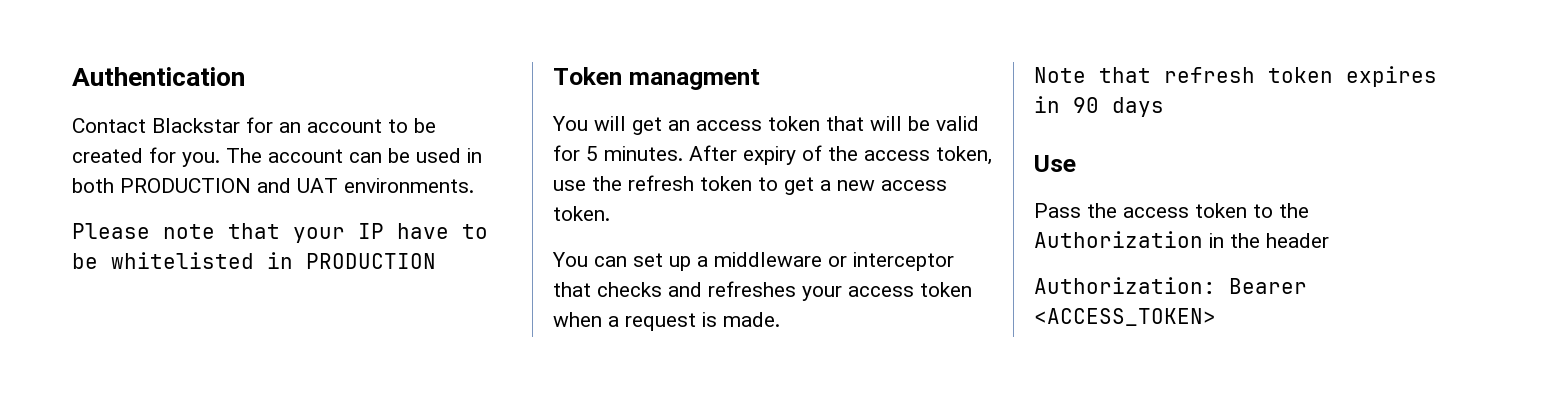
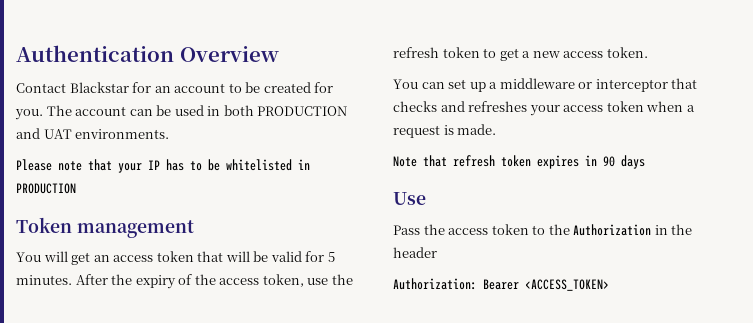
- Authentication
+ Authentication Overview
- Please note that your IP have to be whitelisted in PRODUCTION
+ Please note that your IP has to be whitelisted in PRODUCTION
- Token managment
+ Token management
- After expiry of the access token, use the refresh token to get a new access token.
+ After the expiry of the access token, use the refresh token to get a new access token.

